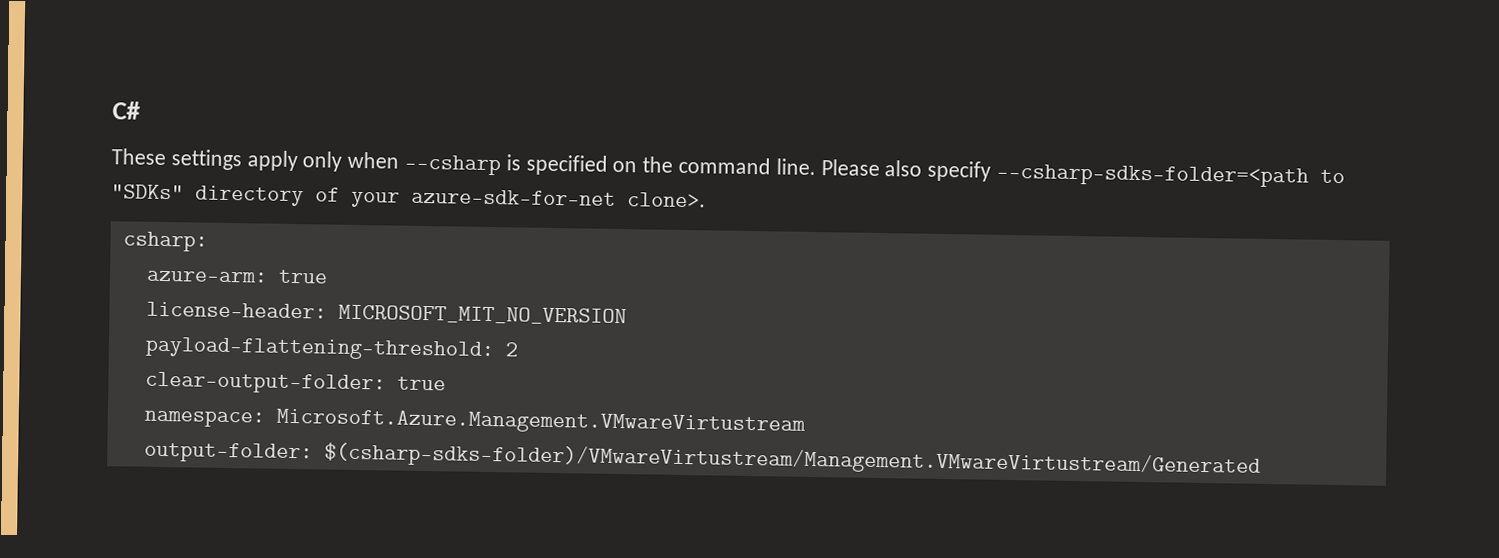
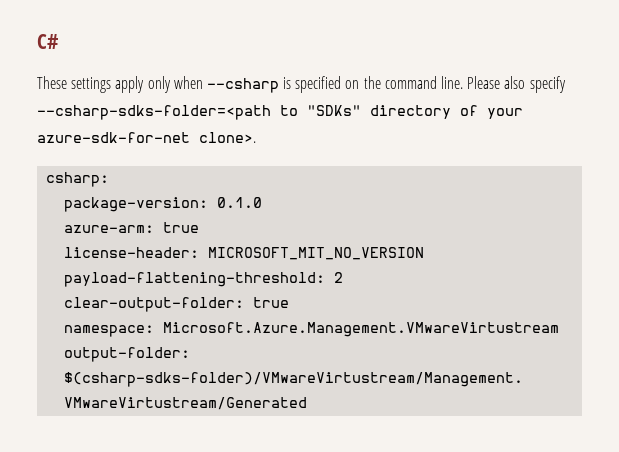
+ package-version: 0.1.0

